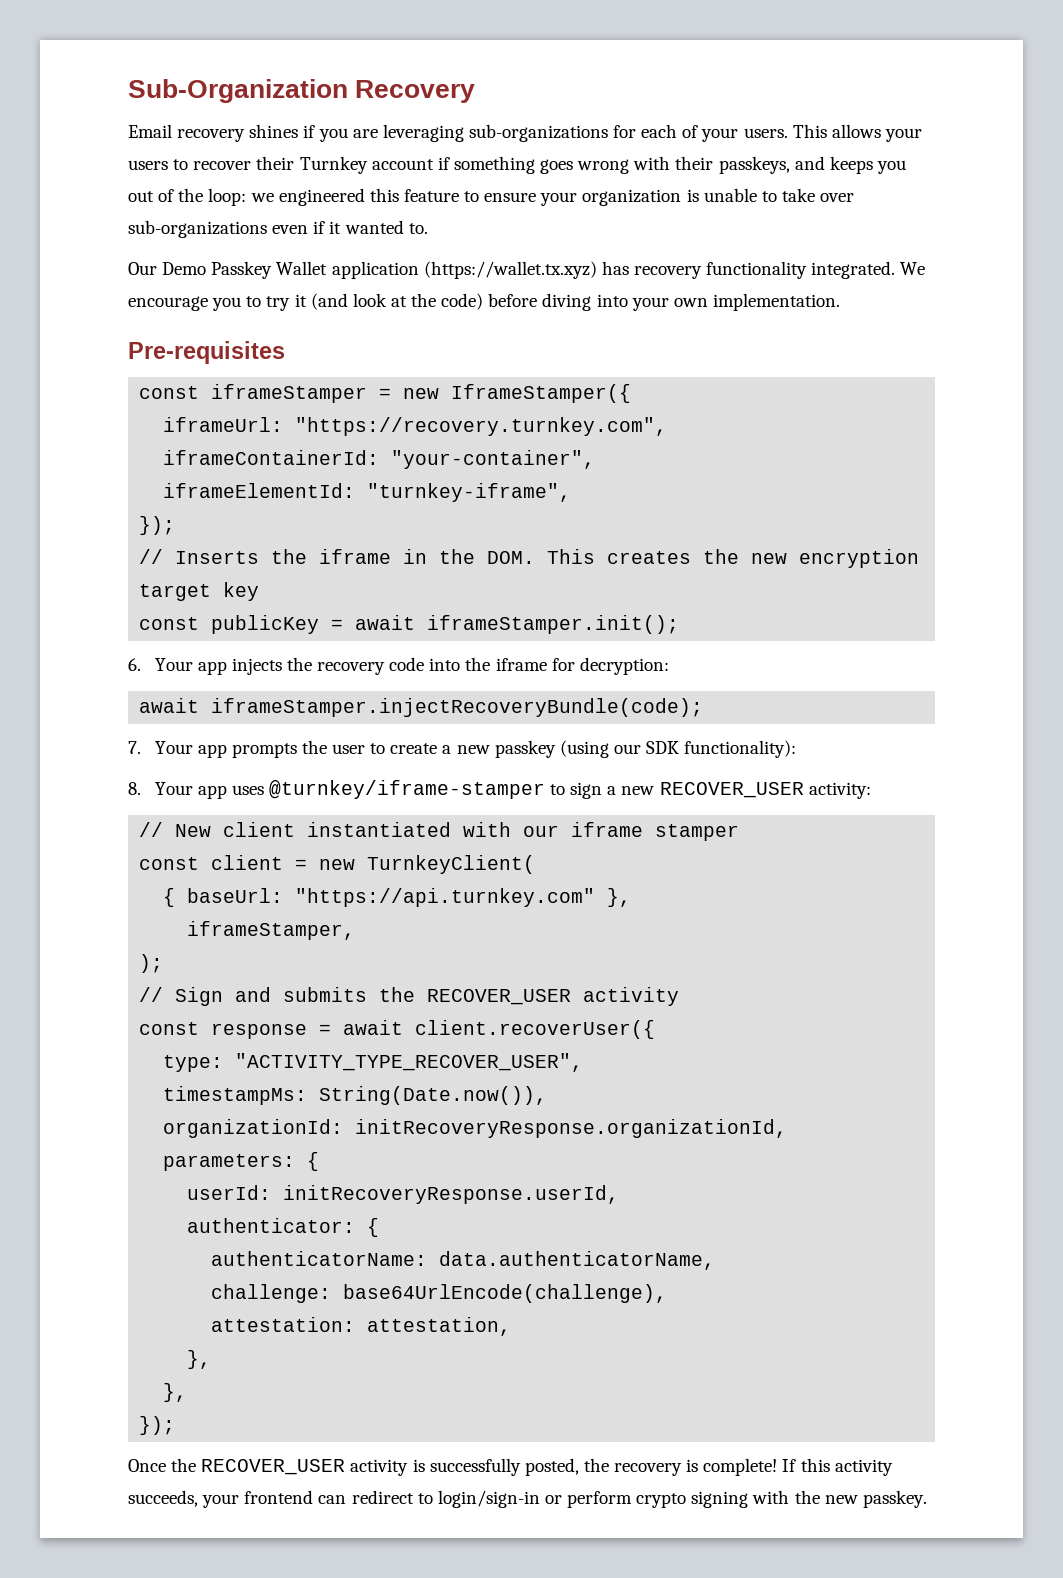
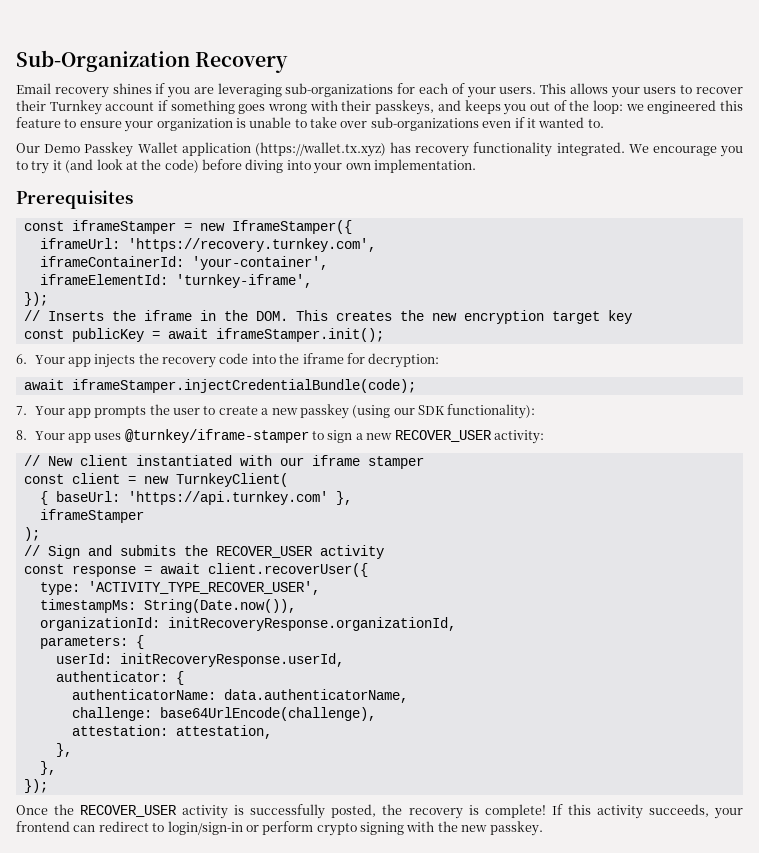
- Pre-requisites
+ Prerequisites
- iframeUrl: "https://recovery.turnkey.com",
+ iframeUrl: 'https://recovery.turnkey.com',
- iframeContainerId: "your-container",
+ iframeContainerId: 'your-container',
- iframeElementId: "turnkey-iframe",
+ iframeElementId: 'turnkey-iframe',
- await iframeStamper.injectRecoveryBundle(code);
+ await iframeStamper.injectCredentialBundle(code);
- { baseUrl: "https://api.turnkey.com" },
- iframeStamper,
+ { baseUrl: 'https://api.turnkey.com' },
+ iframeStamper
- type: "ACTIVITY_TYPE_RECOVER_USER",
+ type: 'ACTIVITY_TYPE_RECOVER_USER',

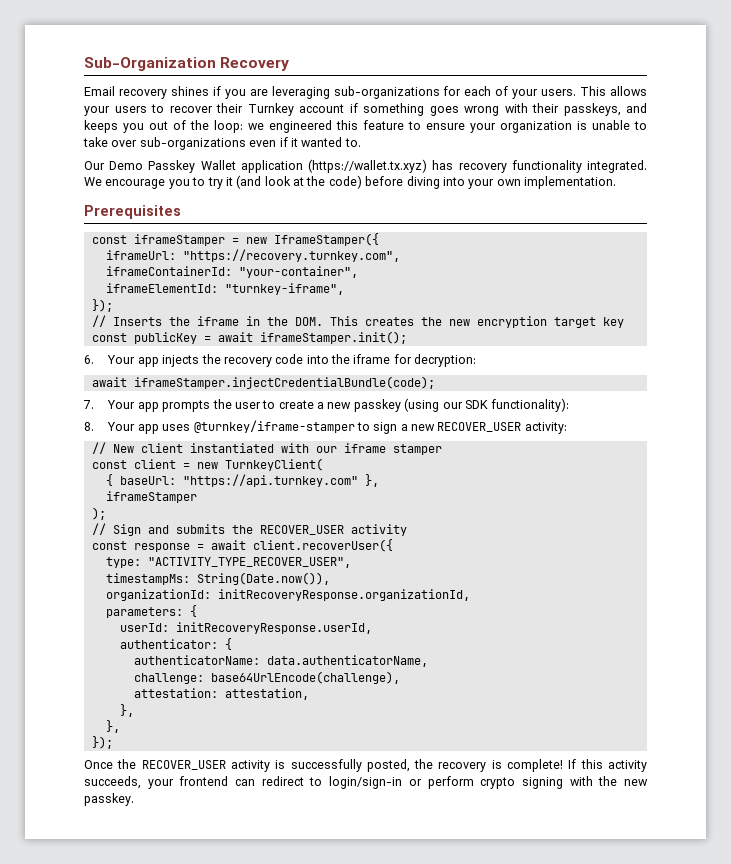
- iframeUrl: 'https://recovery.turnkey.com',
+ iframeUrl: "https://recovery.turnkey.com",
- iframeContainerId: 'your-container',
+ iframeContainerId: "your-container",
- iframeElementId: 'turnkey-iframe',
+ iframeElementId: "turnkey-iframe",
- { baseUrl: 'https://api.turnkey.com' },
+ { baseUrl: "https://api.turnkey.com" },
- type: 'ACTIVITY_TYPE_RECOVER_USER',
+ type: "ACTIVITY_TYPE_RECOVER_USER",

